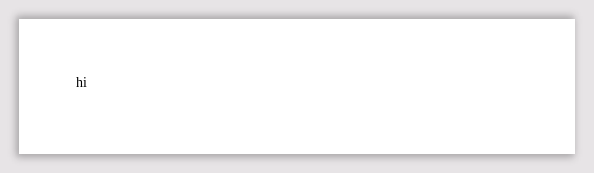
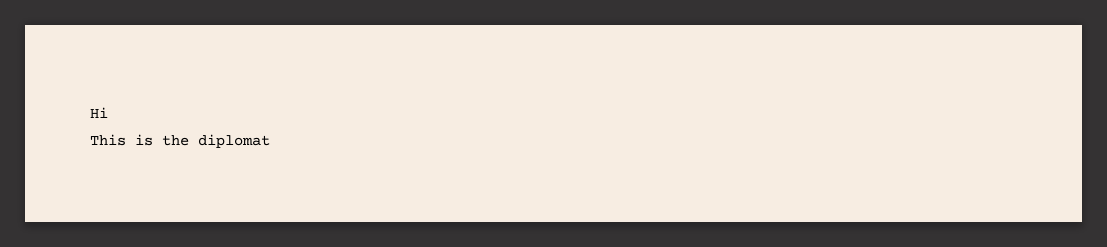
- hi
+ Hi
+ This is the diplomat

